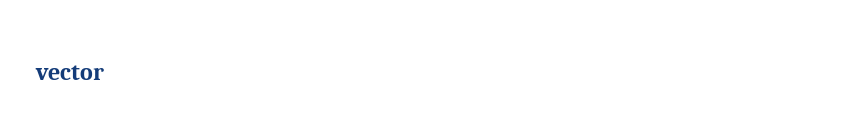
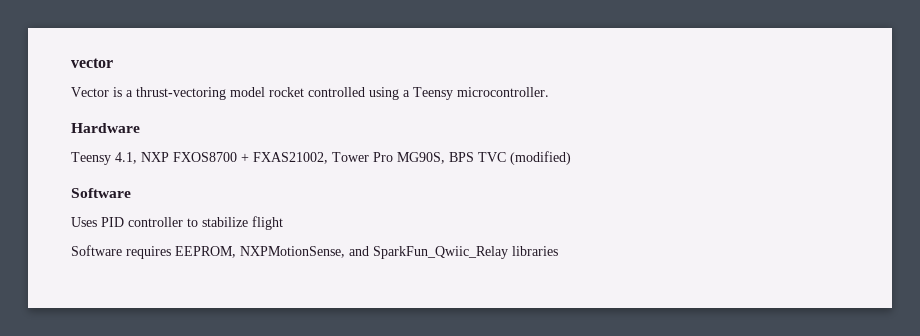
+ Vector is a thrust-vectoring model rocket controlled using a Teensy microcontroller.
+ Hardware
+ Teensy 4.1, NXP FXOS8700 + FXAS21002, Tower Pro MG90S, BPS TVC (modified)
+ Software
+ Uses PID controller to stabilize flight
+ Software requires EEPROM, NXPMotionSense, and SparkFun_Qwiic_Relay libraries

